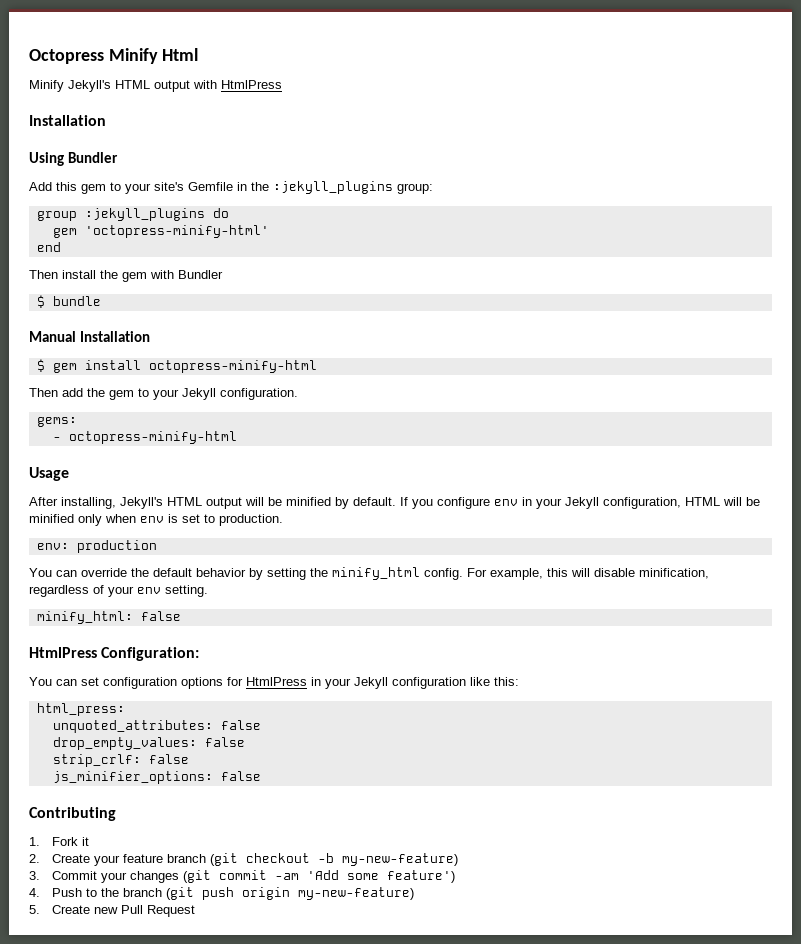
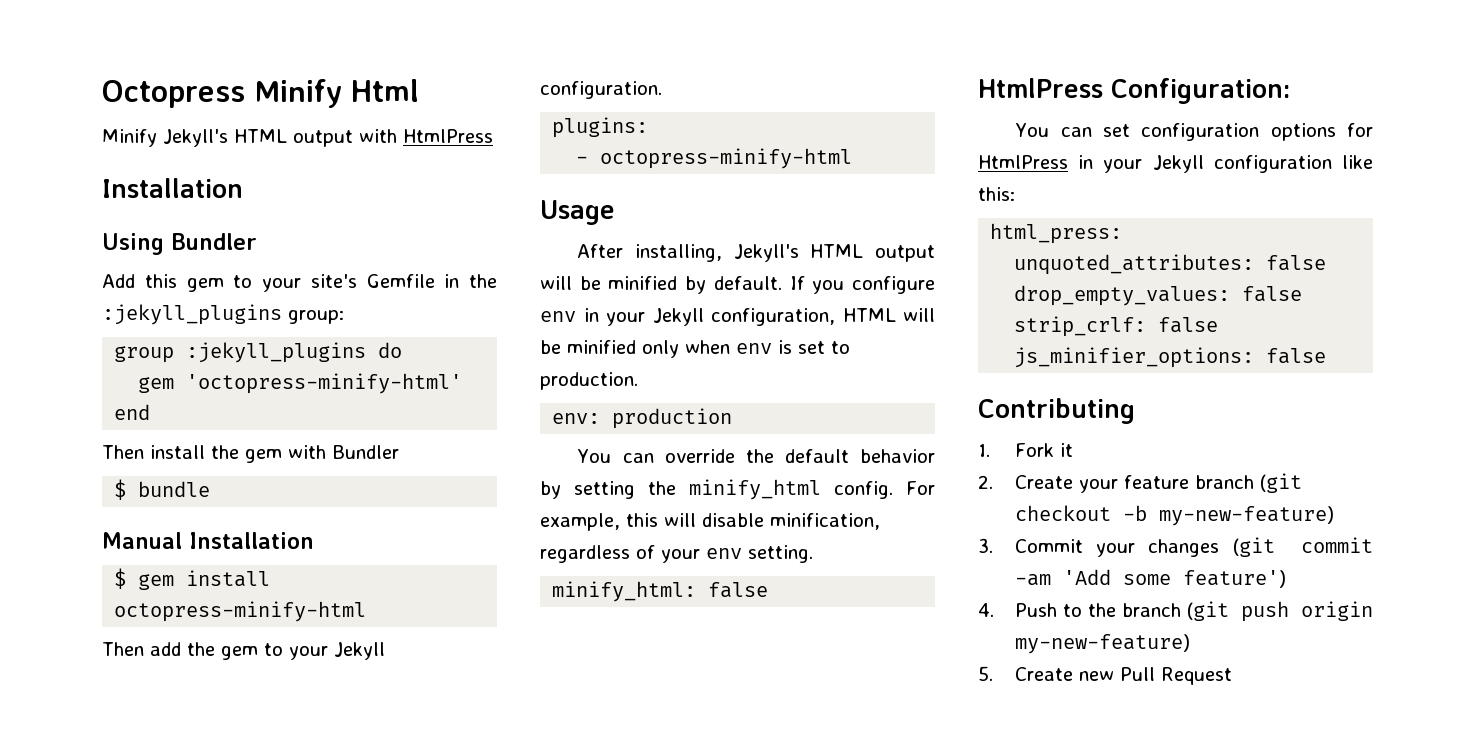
- gems:
+ plugins:

